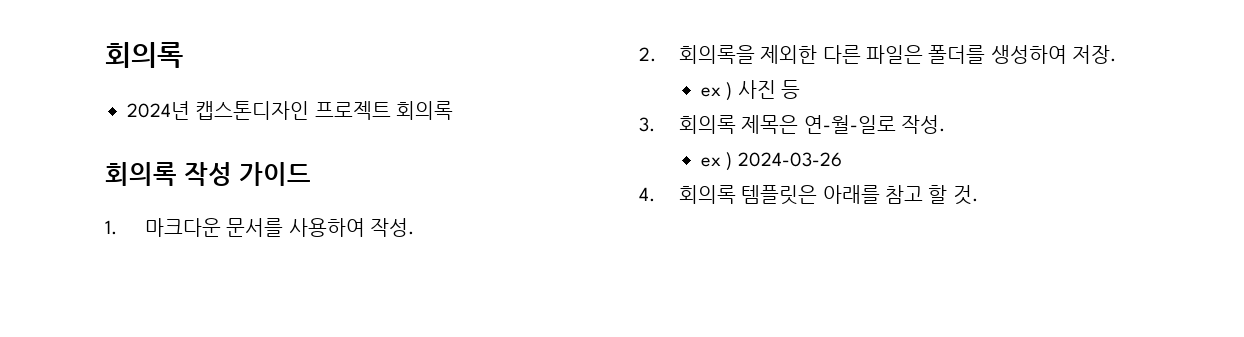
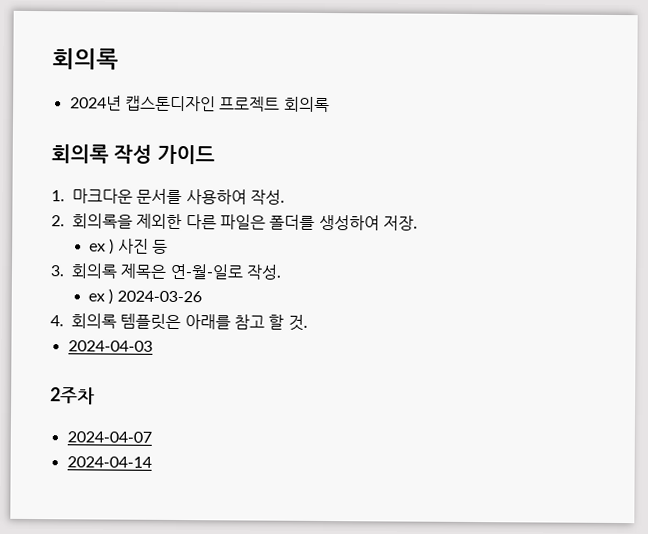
+ 2024-04-03
+ 2주차
+ 2024-04-07
+ 2024-04-14

